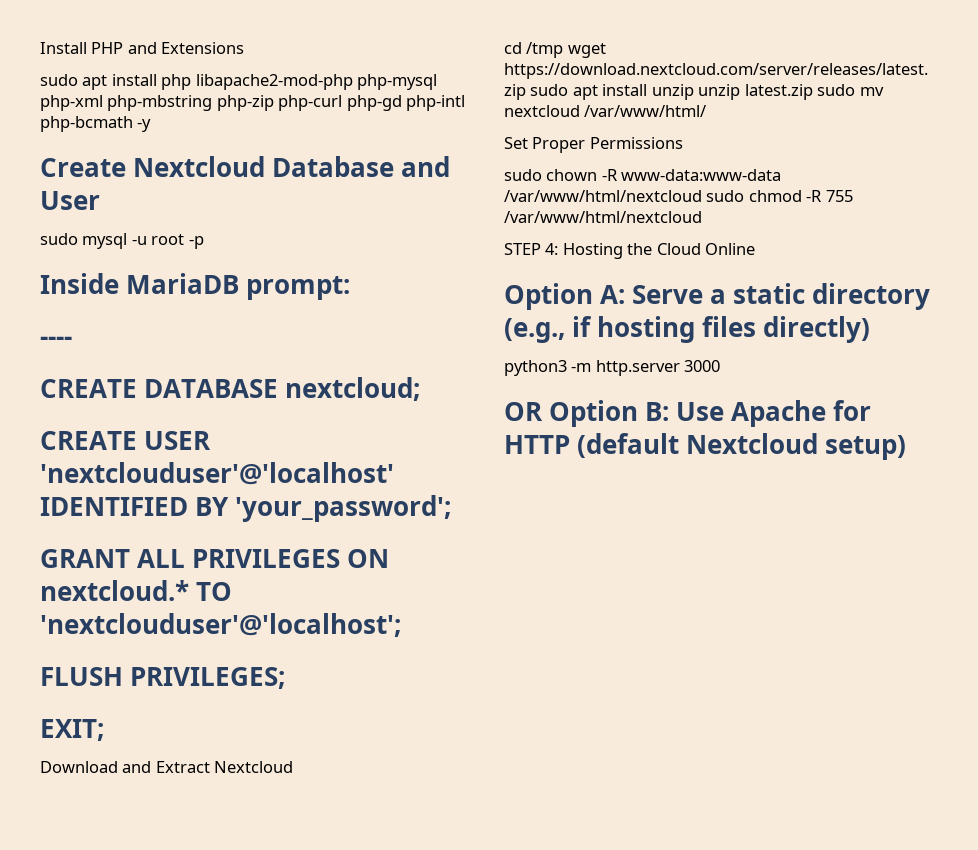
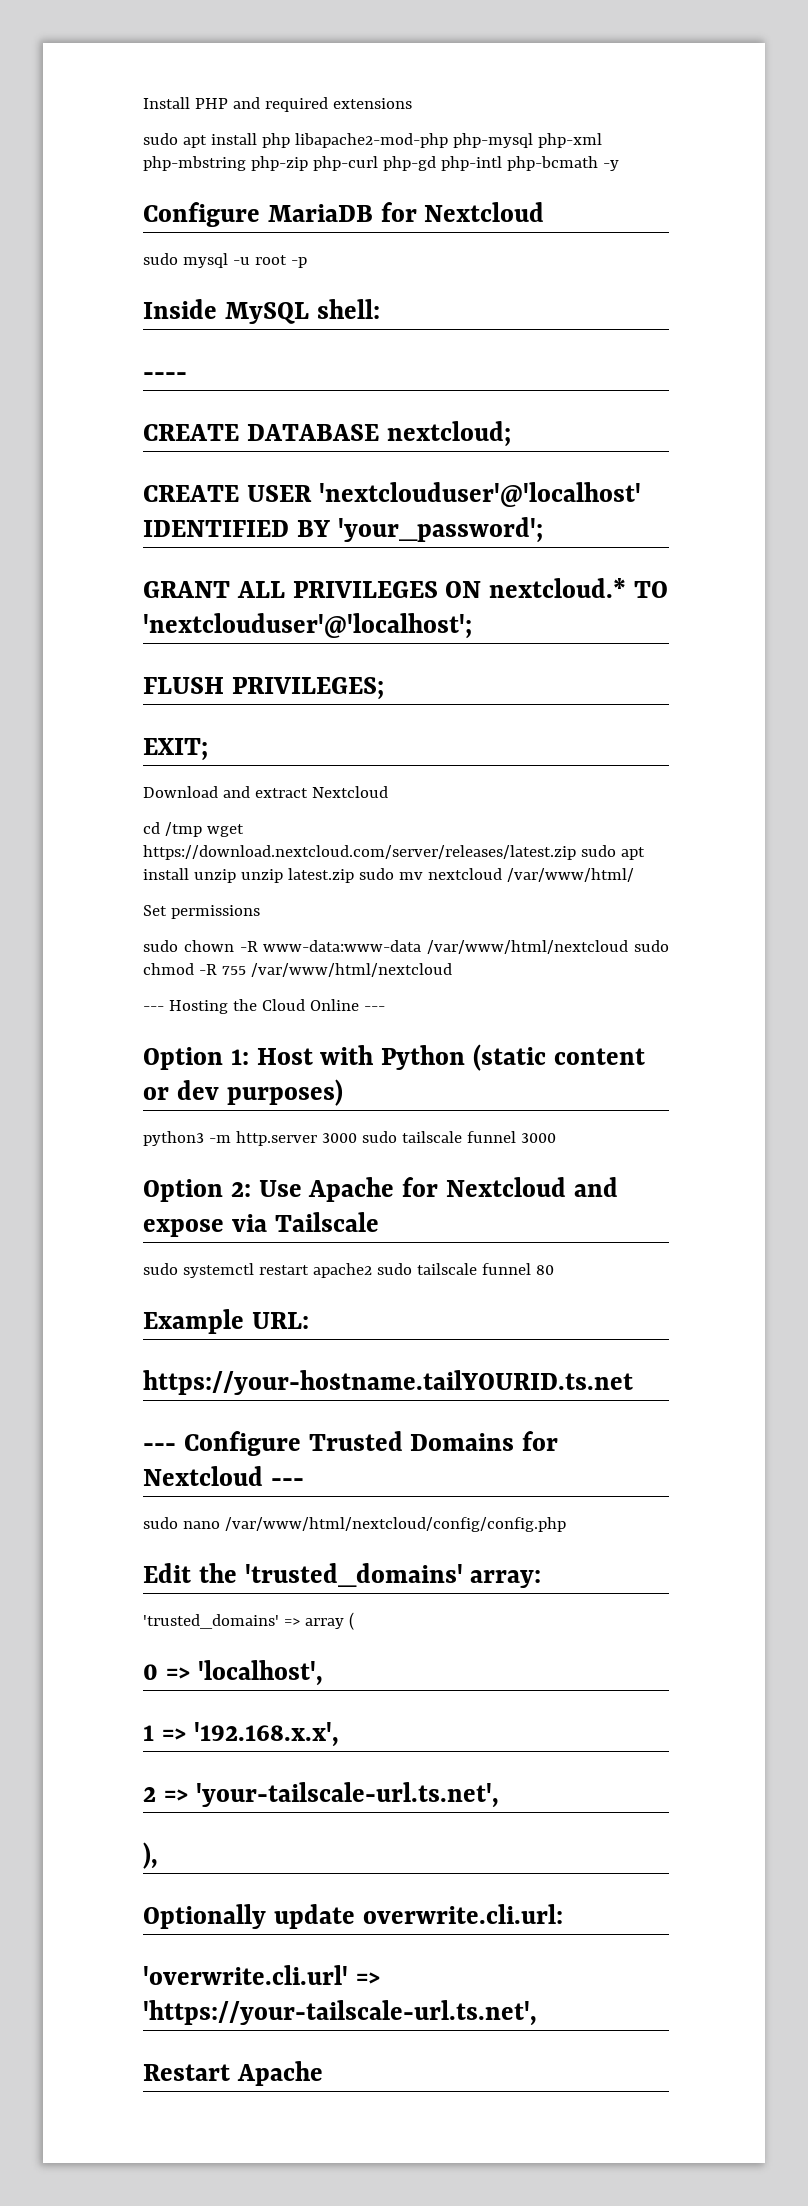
- Install PHP and Extensions
+ Install PHP and required extensions
- Create Nextcloud Database and User
+ Configure MariaDB for Nextcloud
- Inside MariaDB prompt:
+ Inside MySQL shell:
- Download and Extract Nextcloud
+ Download and extract Nextcloud
- Set Proper Permissions
+ Set permissions
- STEP 4: Hosting the Cloud Online
- Option A: Serve a static directory (e.g., if hosting files directly)
- python3 -m http.server 3000
- OR Option B: Use Apache for HTTP (default Nextcloud setup)
+ --- Hosting the Cloud Online ---
+ Option 1: Host with Python (static content or dev purposes)
+ python3 -m http.server 3000 sudo tailscale funnel 3000
+ Option 2: Use Apache for Nextcloud and expose via Tailscale
+ sudo systemctl restart apache2 sudo tailscale funnel 80
+ Example URL:
+ https://your-hostname.tailYOURID.ts.net
+ --- Configure Trusted Domains for Nextcloud ---
+ sudo nano /var/www/html/nextcloud/config/config.php
+ Edit the 'trusted_domains' array:
+ 'trusted_domains' => array (
+ 0 => 'localhost',
+ 1 => '192.168.x.x',
+ 2 => 'your-tailscale-url.ts.net',
+ ),
+ Optionally update overwrite.cli.url:
+ 'overwrite.cli.url' => 'https://your-tailscale-url.ts.net',
+ Restart Apache

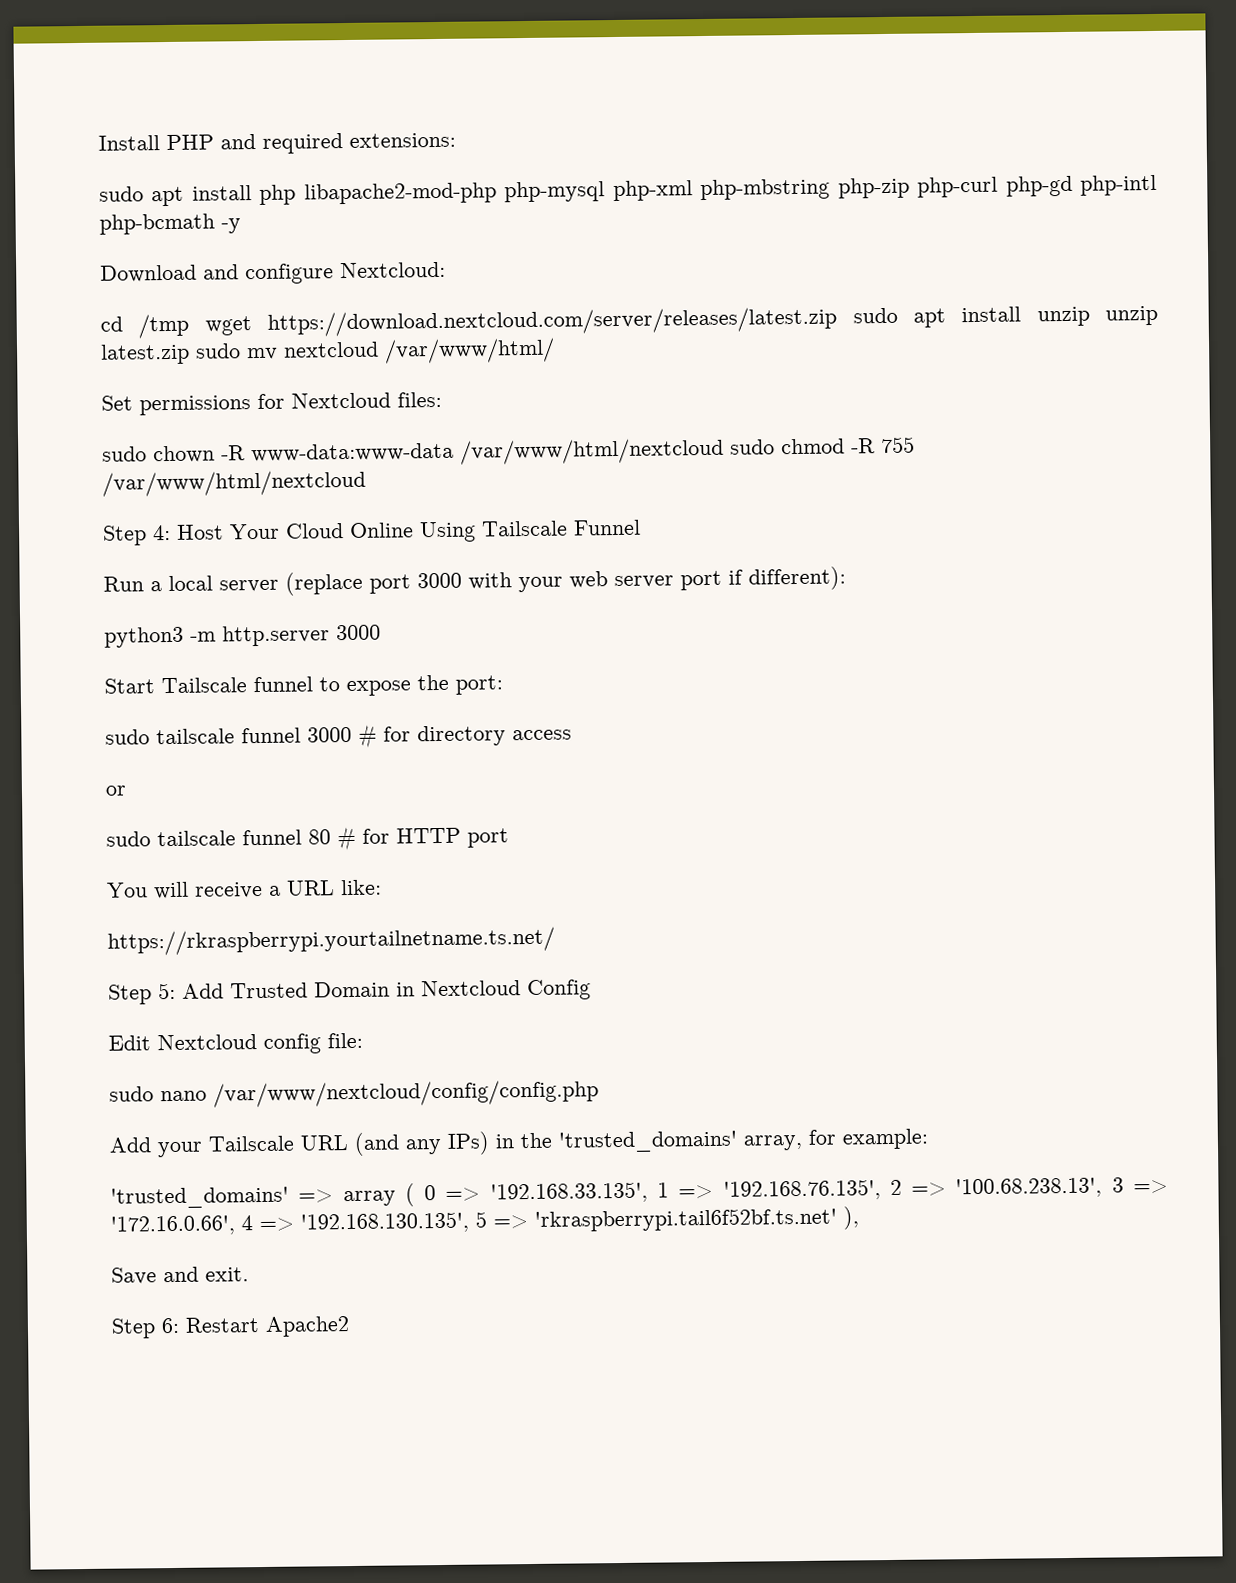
- Install PHP and required extensions
+ Install PHP and required extensions:
- Configure MariaDB for Nextcloud
- sudo mysql -u root -p
- Inside MySQL shell:
- ----
- CREATE DATABASE nextcloud;
- CREATE USER 'nextclouduser'@'localhost' IDENTIFIED BY 'your_password';
- GRANT ALL PRIVILEGES ON nextcloud.* TO 'nextclouduser'@'localhost';
- FLUSH PRIVILEGES;
- EXIT;
- Download and extract Nextcloud
+ Download and configure Nextcloud:
- Set permissions
+ Set permissions for Nextcloud files:
- --- Hosting the Cloud Online ---
- Option 1: Host with Python (static content or dev purposes)
- python3 -m http.server 3000 sudo tailscale funnel 3000
- Option 2: Use Apache for Nextcloud and expose via Tailscale
- sudo systemctl restart apache2 sudo tailscale funnel 80
- Example URL:
- https://your-hostname.tailYOURID.ts.net
- --- Configure Trusted Domains for Nextcloud ---
- sudo nano /var/www/html/nextcloud/config/config.php
- Edit the 'trusted_domains' array:
+ Step 4: Host Your Cloud Online Using Tailscale Funnel
+ Run a local server (replace port 3000 with your web server port if different):
+ python3 -m http.server 3000
+ Start Tailscale funnel to expose the port:
+ sudo tailscale funnel 3000 # for directory access
+ or
+ sudo tailscale funnel 80 # for HTTP port
+ You will receive a URL like:
+ https://rkraspberrypi.yourtailnetname.ts.net/
+ Step 5: Add Trusted Domain in Nextcloud Config
+ Edit Nextcloud config file:
+ sudo nano /var/www/nextcloud/config/config.php
+ Add your Tailscale URL (and any IPs) in the 'trusted_domains' array, for example:
- 'trusted_domains' => array (
- 0 => 'localhost',
- 1 => '192.168.x.x',
- 2 => 'your-tailscale-url.ts.net',
- ),
- Optionally update overwrite.cli.url:
- 'overwrite.cli.url' => 'https://your-tailscale-url.ts.net',
- Restart Apache
+ 'trusted_domains' => array ( 0 => '192.168.33.135', 1 => '192.168.76.135', 2 => '100.68.238.13', 3 => '172.16.0.66', 4 => '192.168.130.135', 5 => 'rkraspberrypi.tail6f52bf.ts.net' ),
+ Save and exit.
+ Step 6: Restart Apache2

